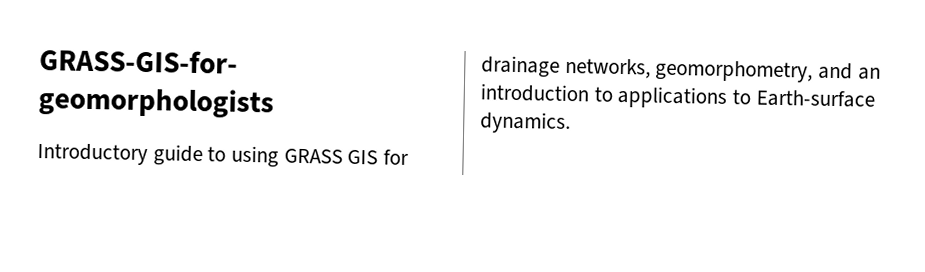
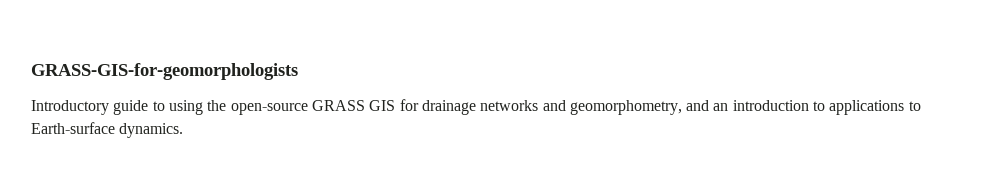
- Introductory guide to using GRASS GIS for drainage networks, geomorphometry, and an introduction to applications to Earth-surface dynamics.
+ Introductory guide to using the open-source GRASS GIS for drainage networks and geomorphometry, and an introduction to applications to Earth-surface dynamics.

